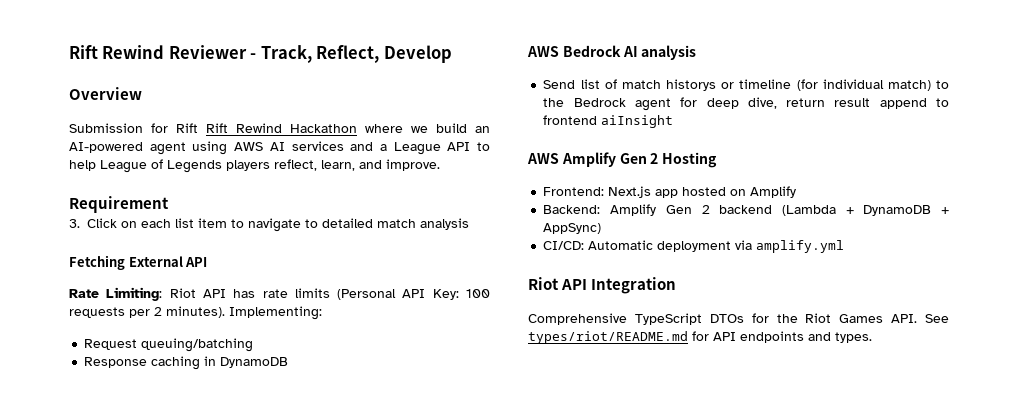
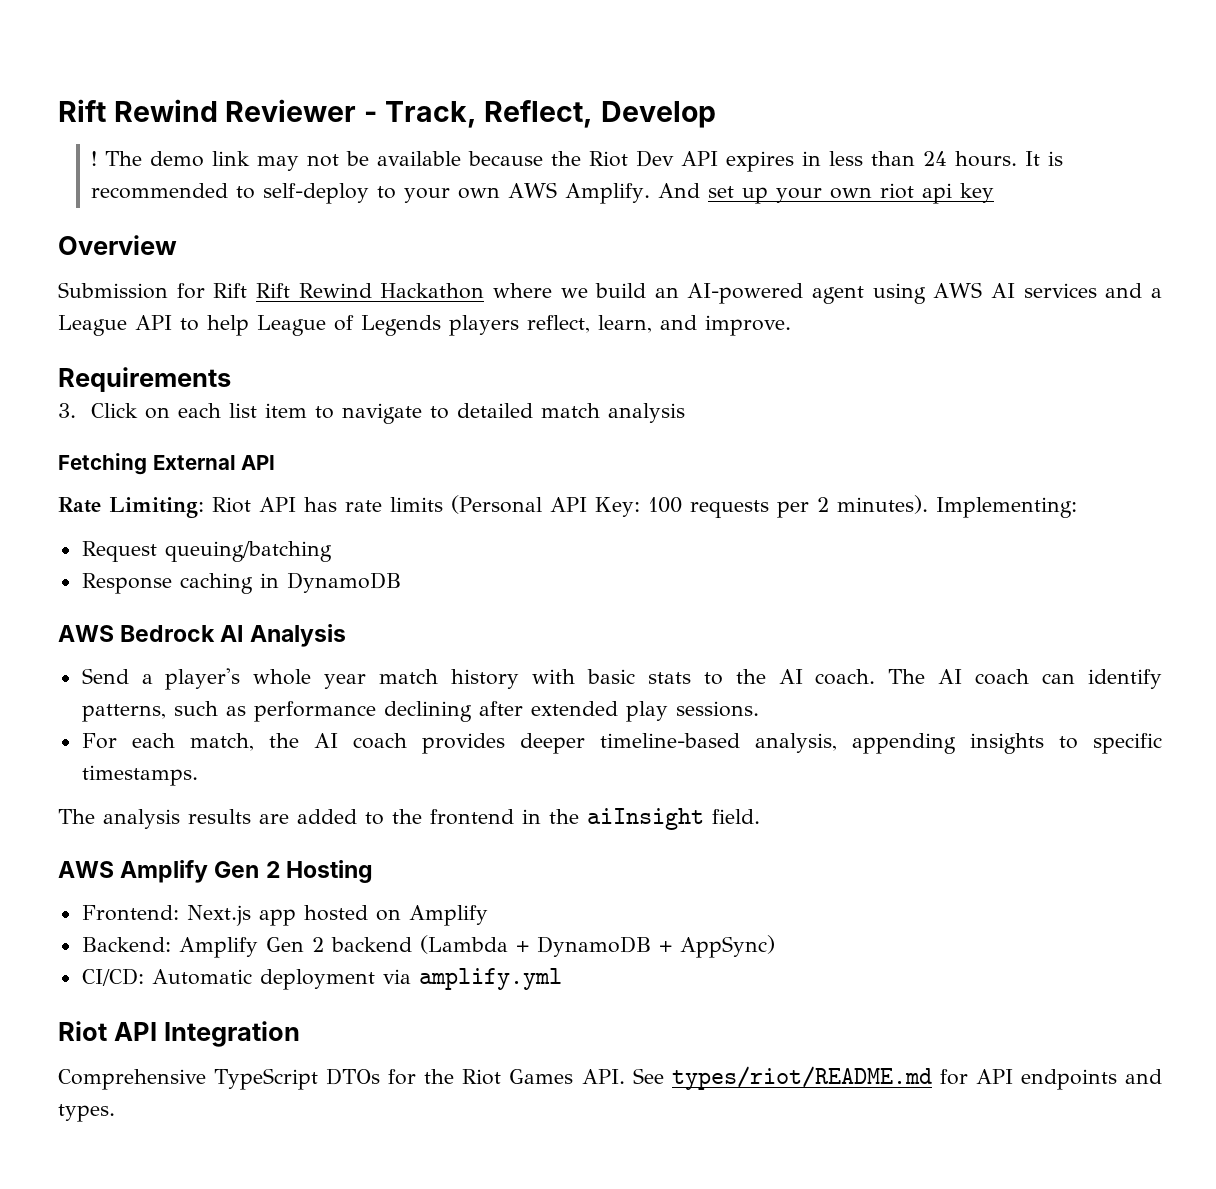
+ ! The demo link may not be available because the Riot Dev API expires in less than 24 hours. It is recommended to self-deploy to your own AWS Amplify. And set up your own riot api key
- Requirement
+ Requirements
- AWS Bedrock AI analysis
+ AWS Bedrock AI Analysis
- Send list of match historys or timeline (for individual match) to the Bedrock agent for deep dive, return result append to frontend aiInsight
+ Send a player's whole year match history with basic stats to the AI coach. The AI coach can identify patterns, such as performance declining after extended play sessions.
+ For each match, the AI coach provides deeper timeline-based analysis, appending insights to specific timestamps.
+ The analysis results are added to the frontend in the aiInsight field.

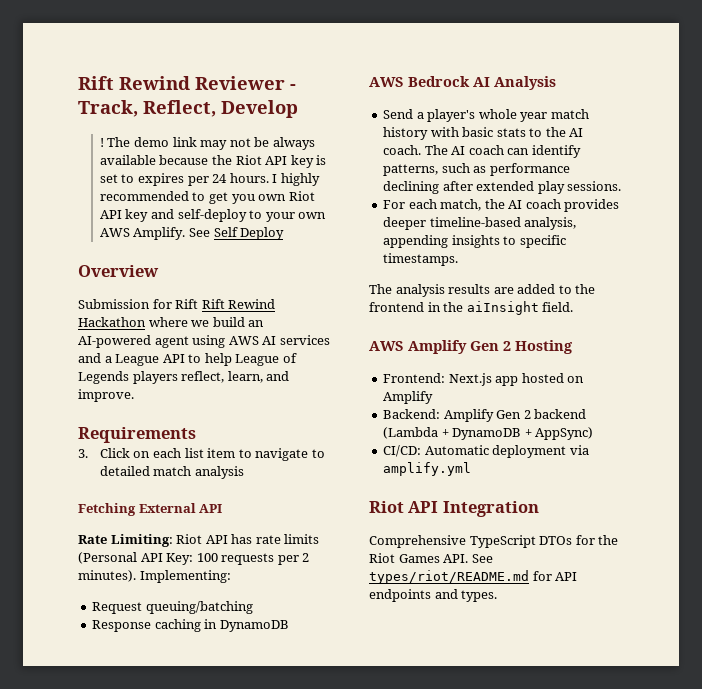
- The demo link may not be available because the Riot Dev API expires in less than 24 hours. It is recommended to self-deploy to your own AWS Amplify.
+ The demo link may not be always available because the Riot API key is set to expires per 24 hours. I highly recommended to get you own Riot API key and self-deploy to your own AWS Amplify.
- And set up your own riot api key
+ See Self Deploy

